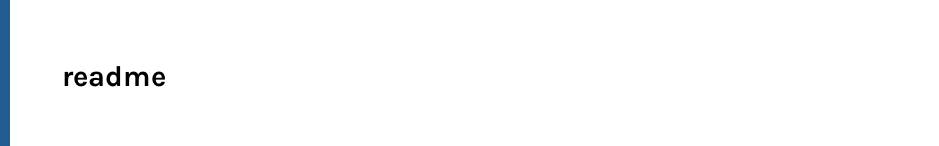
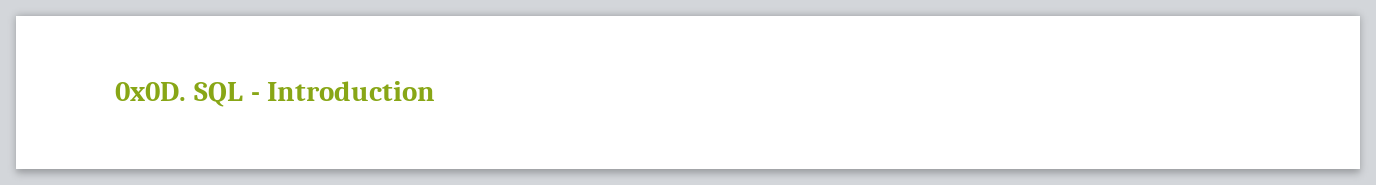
- readme
+ 0x0D. SQL - Introduction

